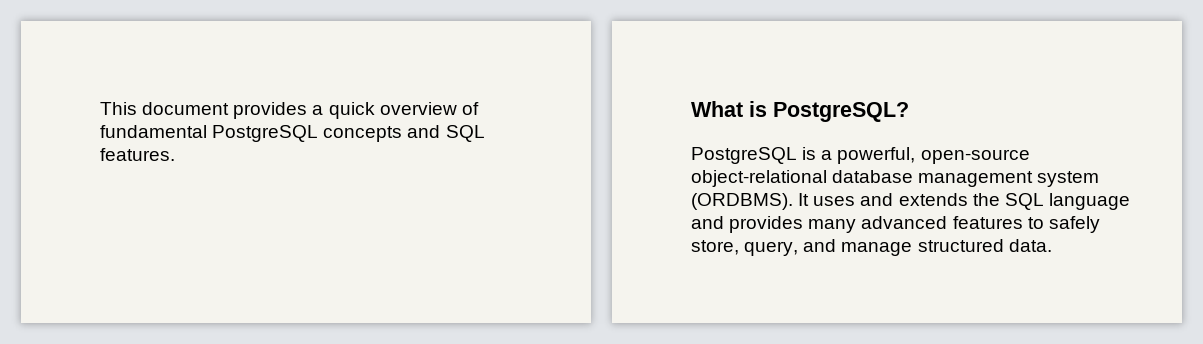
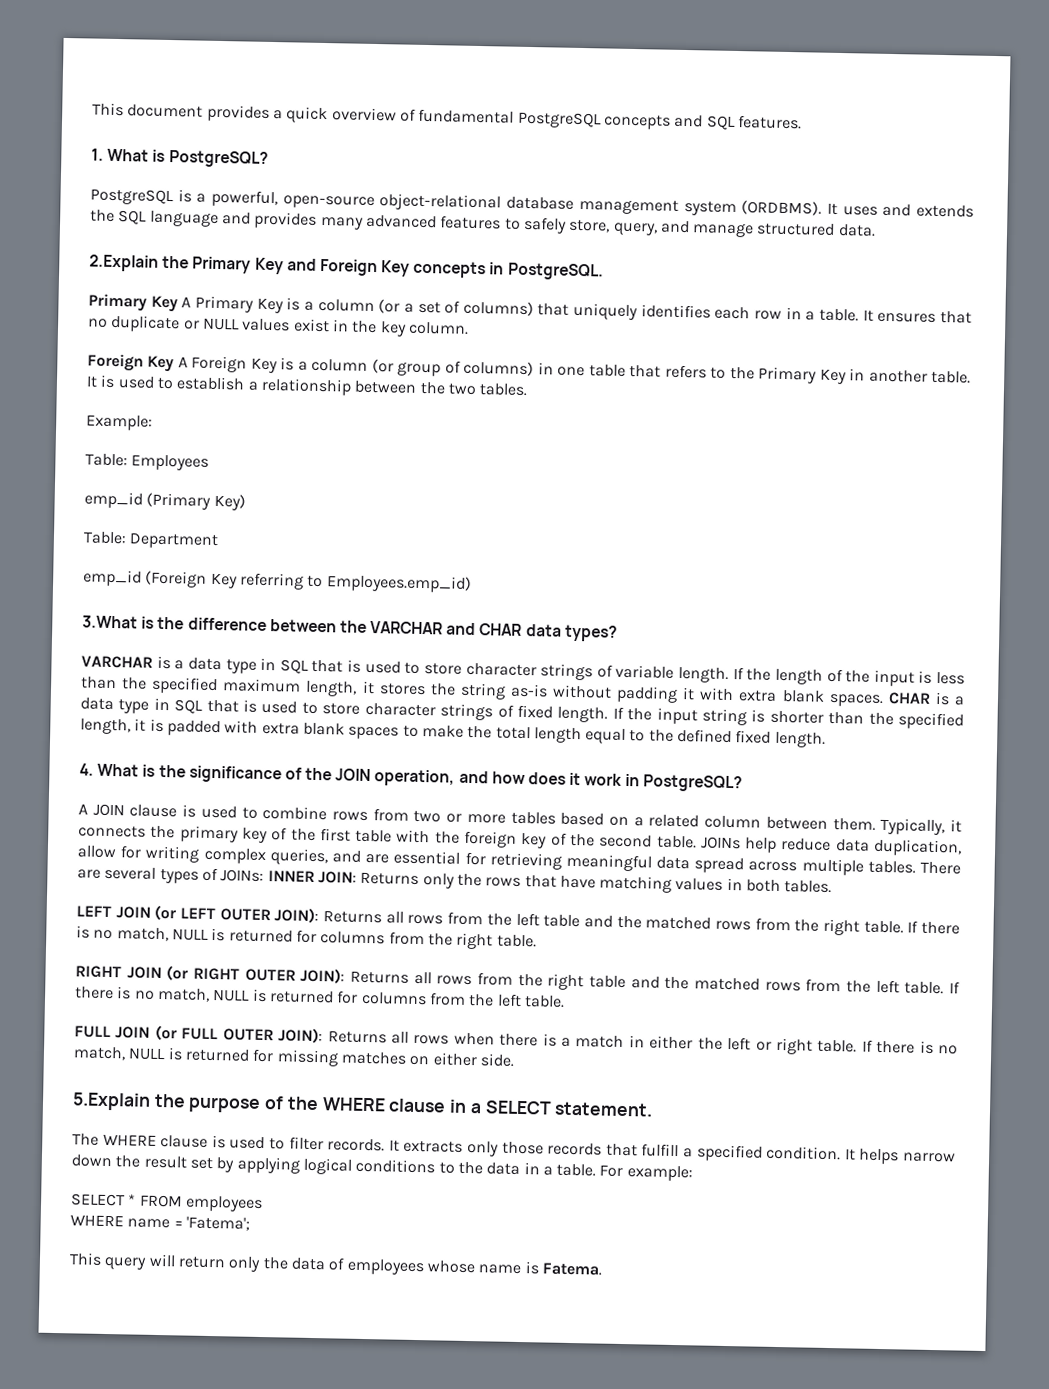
- What is PostgreSQL?
+ 1. What is PostgreSQL?
+ 2.Explain the Primary Key and Foreign Key concepts in PostgreSQL.
+ Primary Key A Primary Key is a column (or a set of columns) that uniquely identifies each row in a table. It ensures that no duplicate or NULL values exist in the key column.
+ Foreign Key A Foreign Key is a column (or group of columns) in one table that refers to the Primary Key in another table. It is used to establish a relationship between the two tables.
+ Example:
+ Table: Employees
+ emp_id (Primary Key)
+ Table: Department
+ emp_id (Foreign Key referring to Employees.emp_id)
+ 3.What is the difference between the VARCHAR and CHAR data types?
+ VARCHAR is a data type in SQL that is used to store character strings of variable length. If the length of the input is less than the specified maximum length, it stores the string as-is without padding it with extra blank spaces. CHAR is a data type in SQL that is used to store character strings of fixed length. If the input string is shorter than the specified length, it is padded with extra blank spaces to make the total length equal to the defined fixed length.
+ 4. What is the significance of the JOIN operation, and how does it work in PostgreSQL?
+ A JOIN clause is used to combine rows from two or more tables based on a related column between them. Typically, it connects the primary key of the first table with the foreign key of the second table. JOINs help reduce data duplication, allow for writing complex queries, and are essential for retrieving meaningful data spread across multiple tables. There are several types of JOINs: INNER JOIN: Returns only the rows that have matching values in both tables.
+ LEFT JOIN (or LEFT OUTER JOIN): Returns all rows from the left table and the matched rows from the right table. If there is no match, NULL is returned for columns from the right table.
+ RIGHT JOIN (or RIGHT OUTER JOIN): Returns all rows from the right table and the matched rows from the left table. If there is no match, NULL is returned for columns from the left table.
+ FULL JOIN (or FULL OUTER JOIN): Returns all rows when there is a match in either the left or right table. If there is no match, NULL is returned for missing matches on either side.
+ 5.Explain the purpose of the WHERE clause in a SELECT statement.
+ The WHERE clause is used to filter records. It extracts only those records that fulfill a specified condition. It helps narrow down the result set by applying logical conditions to the data in a table. For example:
+ SELECT * FROM employees
+ WHERE name = 'Fatema';
+ This query will return only the data of employees whose name is Fatema.

